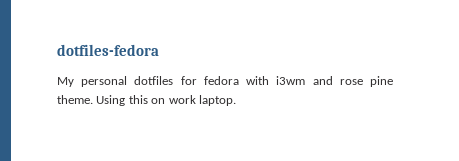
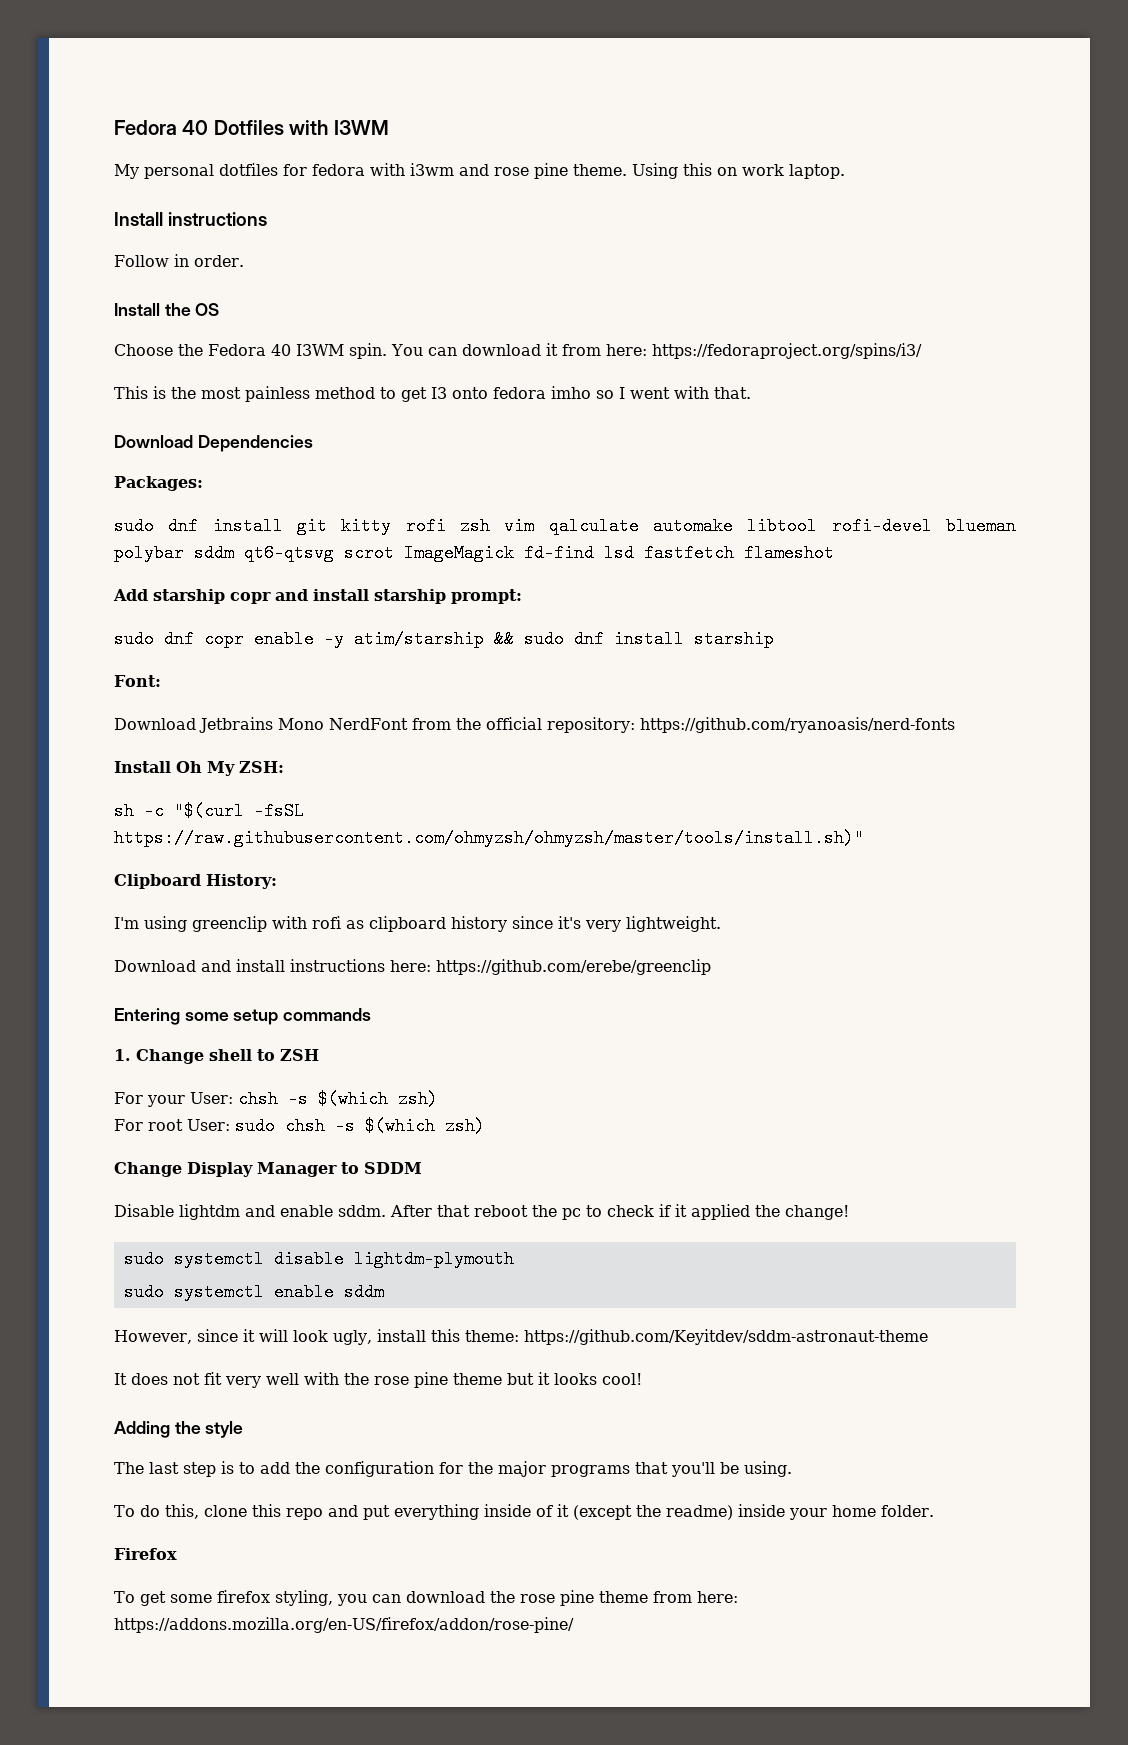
- dotfiles-fedora
+ Fedora 40 Dotfiles with I3WM
+ Install instructions
+ Follow in order.
+ Install the OS
+ Choose the Fedora 40 I3WM spin. You can download it from here: https://fedoraproject.org/spins/i3/
+ This is the most painless method to get I3 onto fedora imho so I went with that.
+ Download Dependencies
+ Packages:
+ sudo dnf install git kitty rofi zsh vim qalculate automake libtool rofi-devel blueman polybar sddm qt6-qtsvg scrot ImageMagick fd-find lsd fastfetch flameshot
+ Add starship copr and install starship prompt:
+ sudo dnf copr enable -y atim/starship && sudo dnf install starship
+ Font:
+ Download Jetbrains Mono NerdFont from the official repository: https://github.com/ryanoasis/nerd-fonts
+ Install Oh My ZSH:
+ sh -c "$(curl -fsSL https://raw.githubusercontent.com/ohmyzsh/ohmyzsh/master/tools/install.sh)"
+ Clipboard History:
+ I'm using greenclip with rofi as clipboard history since it's very lightweight.
+ Download and install instructions here: https://github.com/erebe/greenclip
+ Entering some setup commands
+ 1. Change shell to ZSH
+ For your User: chsh -s $(which zsh)
+ For root User: sudo chsh -s $(which zsh)
+ Change Display Manager to SDDM
+ Disable lightdm and enable sddm. After that reboot the pc to check if it applied the change!
+ sudo systemctl disable lightdm-plymouth
+ sudo systemctl enable sddm
+ However, since it will look ugly, install this theme: https://github.com/Keyitdev/sddm-astronaut-theme
+ It does not fit very well with the rose pine theme but it looks cool!
+ Adding the style
+ The last step is to add the configuration for the major programs that you'll be using.
+ To do this, clone this repo and put everything inside of it (except the readme) inside your home folder.
+ Firefox
+ To get some firefox styling, you can download the rose pine theme from here: https://addons.mozilla.org/en-US/firefox/addon/rose-pine/

